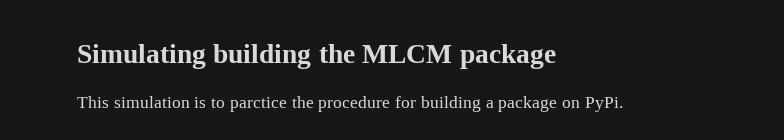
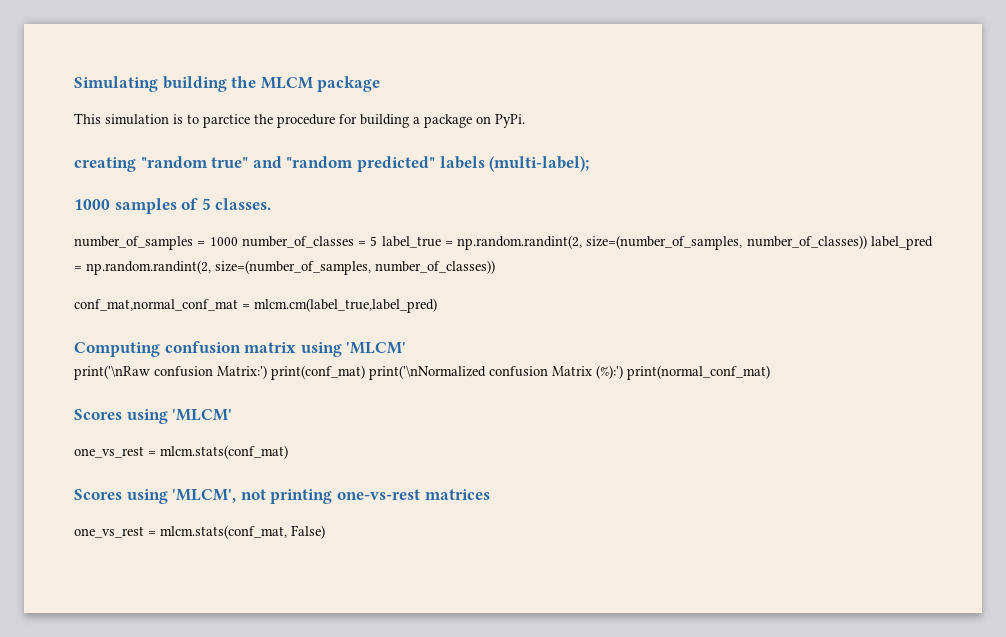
+ creating "random true" and "random predicted" labels (multi-label);
+ 1000 samples of 5 classes.
+ number_of_samples = 1000 number_of_classes = 5 label_true = np.random.randint(2, size=(number_of_samples, number_of_classes)) label_pred = np.random.randint(2, size=(number_of_samples, number_of_classes))
+ conf_mat,normal_conf_mat = mlcm.cm(label_true,label_pred)
+ Computing confusion matrix using 'MLCM'
+ print('\nRaw confusion Matrix:') print(conf_mat) print('\nNormalized confusion Matrix (%):') print(normal_conf_mat)
+ Scores using 'MLCM'
+ one_vs_rest = mlcm.stats(conf_mat)
+ Scores using 'MLCM', not printing one-vs-rest matrices
+ one_vs_rest = mlcm.stats(conf_mat, False)

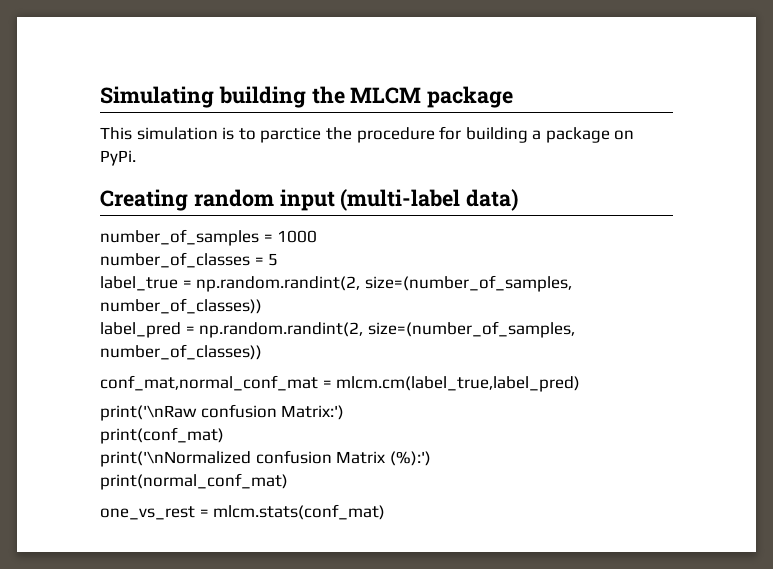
- creating "random true" and "random predicted" labels (multi-label);
- 1000 samples of 5 classes.
+ Creating random input (multi-label data)
- number_of_samples = 1000 number_of_classes = 5 label_true = np.random.randint(2, size=(number_of_samples, number_of_classes)) label_pred = np.random.randint(2, size=(number_of_samples, number_of_classes))
+ number_of_samples = 1000
+ number_of_classes = 5
+ label_true = np.random.randint(2, size=(number_of_samples, number_of_classes))
+ label_pred = np.random.randint(2, size=(number_of_samples, number_of_classes))
- Computing confusion matrix using 'MLCM'
- print('\nRaw confusion Matrix:') print(conf_mat) print('\nNormalized confusion Matrix (%):') print(normal_conf_mat)
+ print('\nRaw confusion Matrix:')
+ print(conf_mat)
+ print('\nNormalized confusion Matrix (%):')
+ print(normal_conf_mat)
- Scores using 'MLCM'
- Scores using 'MLCM', not printing one-vs-rest matrices
- one_vs_rest = mlcm.stats(conf_mat, False)

